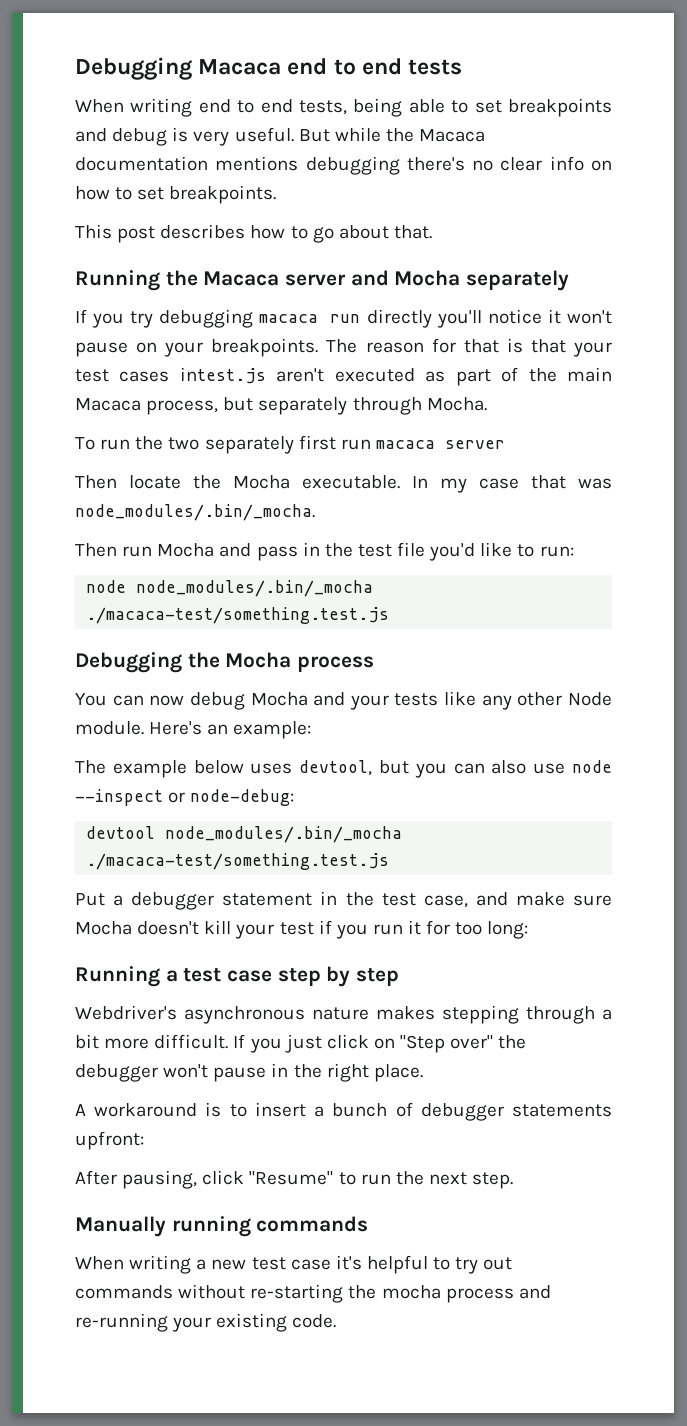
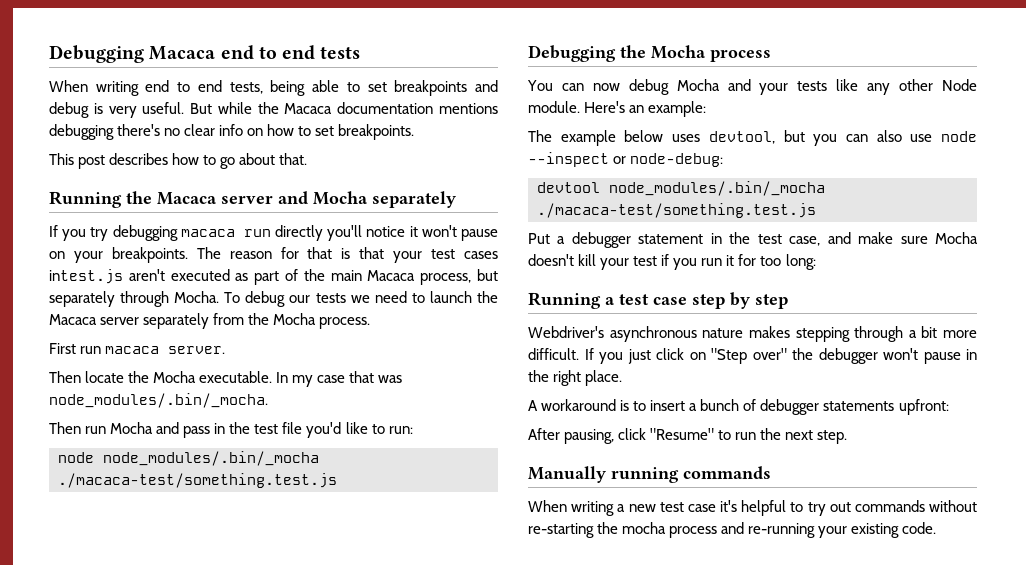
- The reason for that is that your test cases intest.js aren't executed as part of the main Macaca process, but separately through Mocha.
- To run the two separately first run macaca server
+ The reason for that is that your test cases intest.js aren't executed as part of the main Macaca process, but separately through Mocha. To debug our tests we need to launch the Macaca server separately from the Mocha process.
+ First run macaca server.

